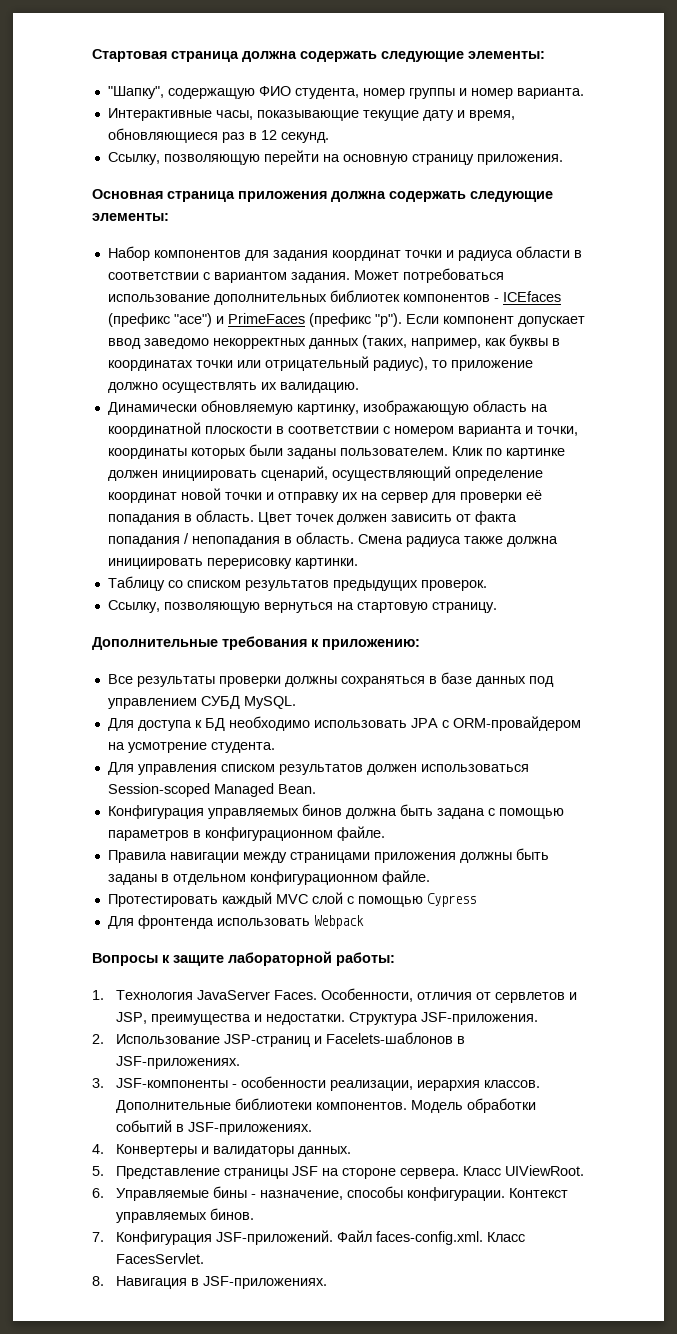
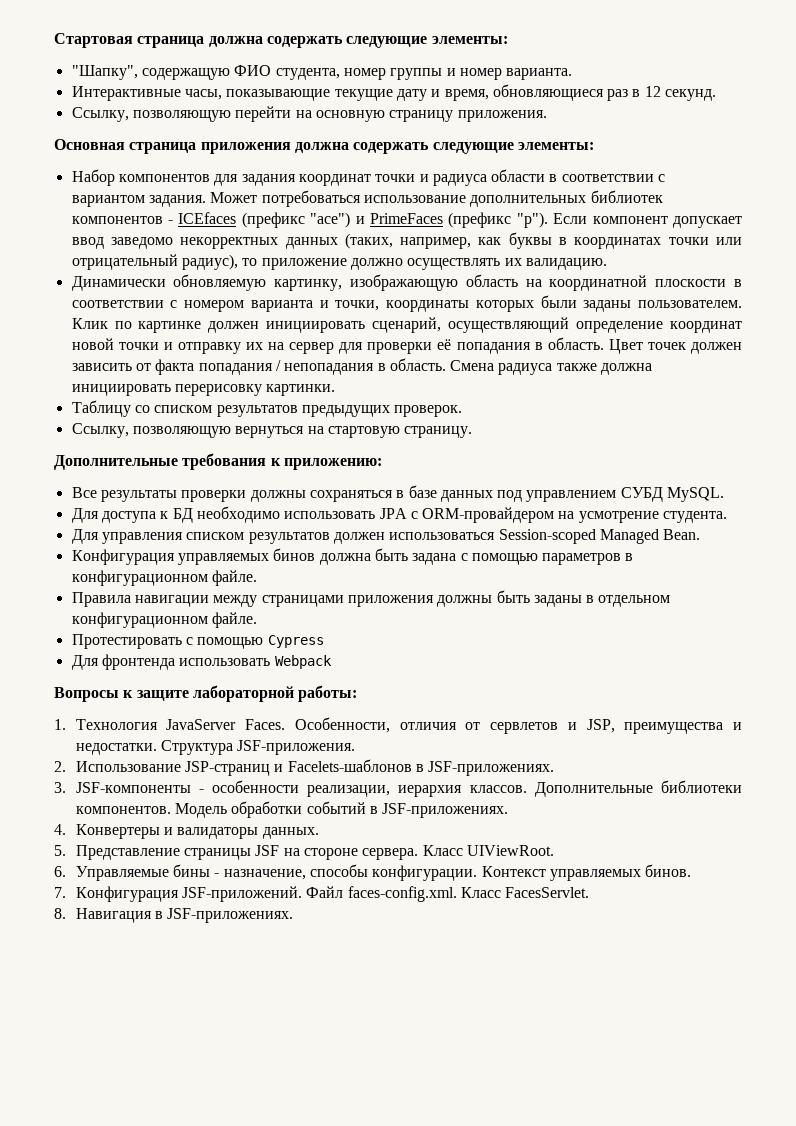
- Протестировать каждый MVC слой с помощью Cypress
+ Протестировать с помощью Cypress

